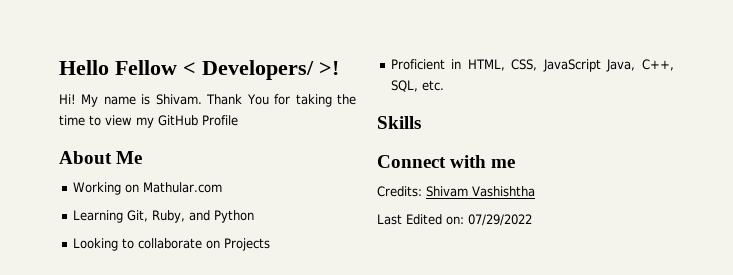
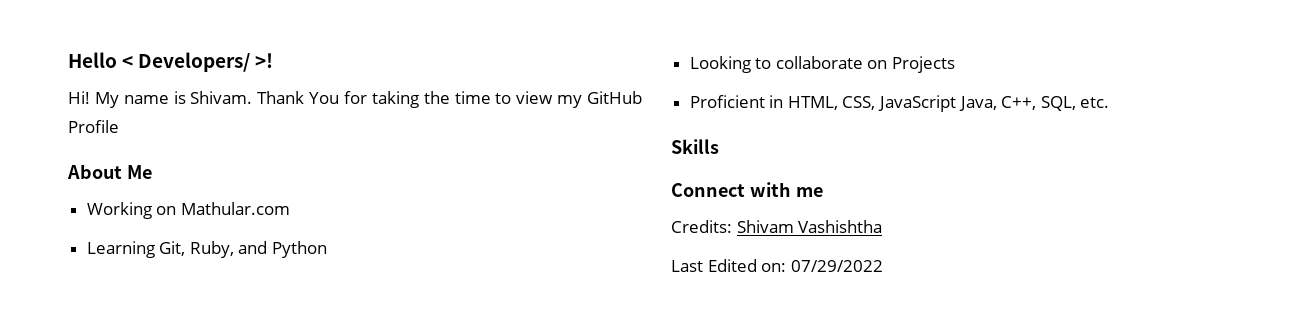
- Hello Fellow < Developers/ >!
+ Hello < Developers/ >!

